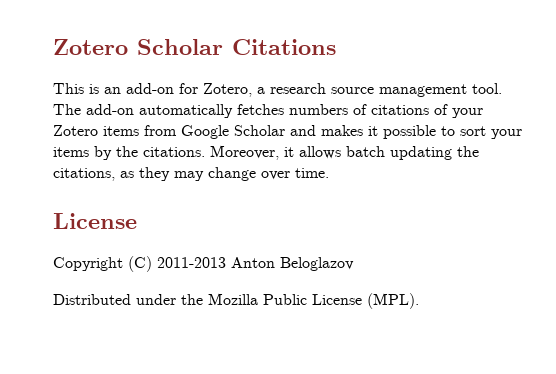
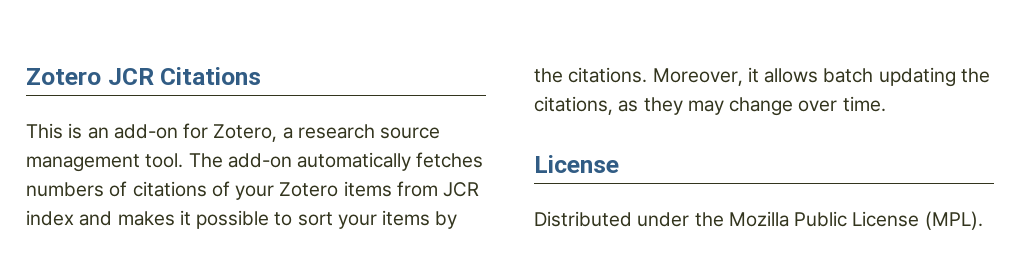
- Zotero Scholar Citations
+ Zotero JCR Citations
- The add-on automatically fetches numbers of citations of your Zotero items from Google Scholar and makes it possible to sort your items by the citations.
+ The add-on automatically fetches numbers of citations of your Zotero items from JCR index and makes it possible to sort your items by the citations.
- Copyright (C) 2011-2013 Anton Beloglazov

